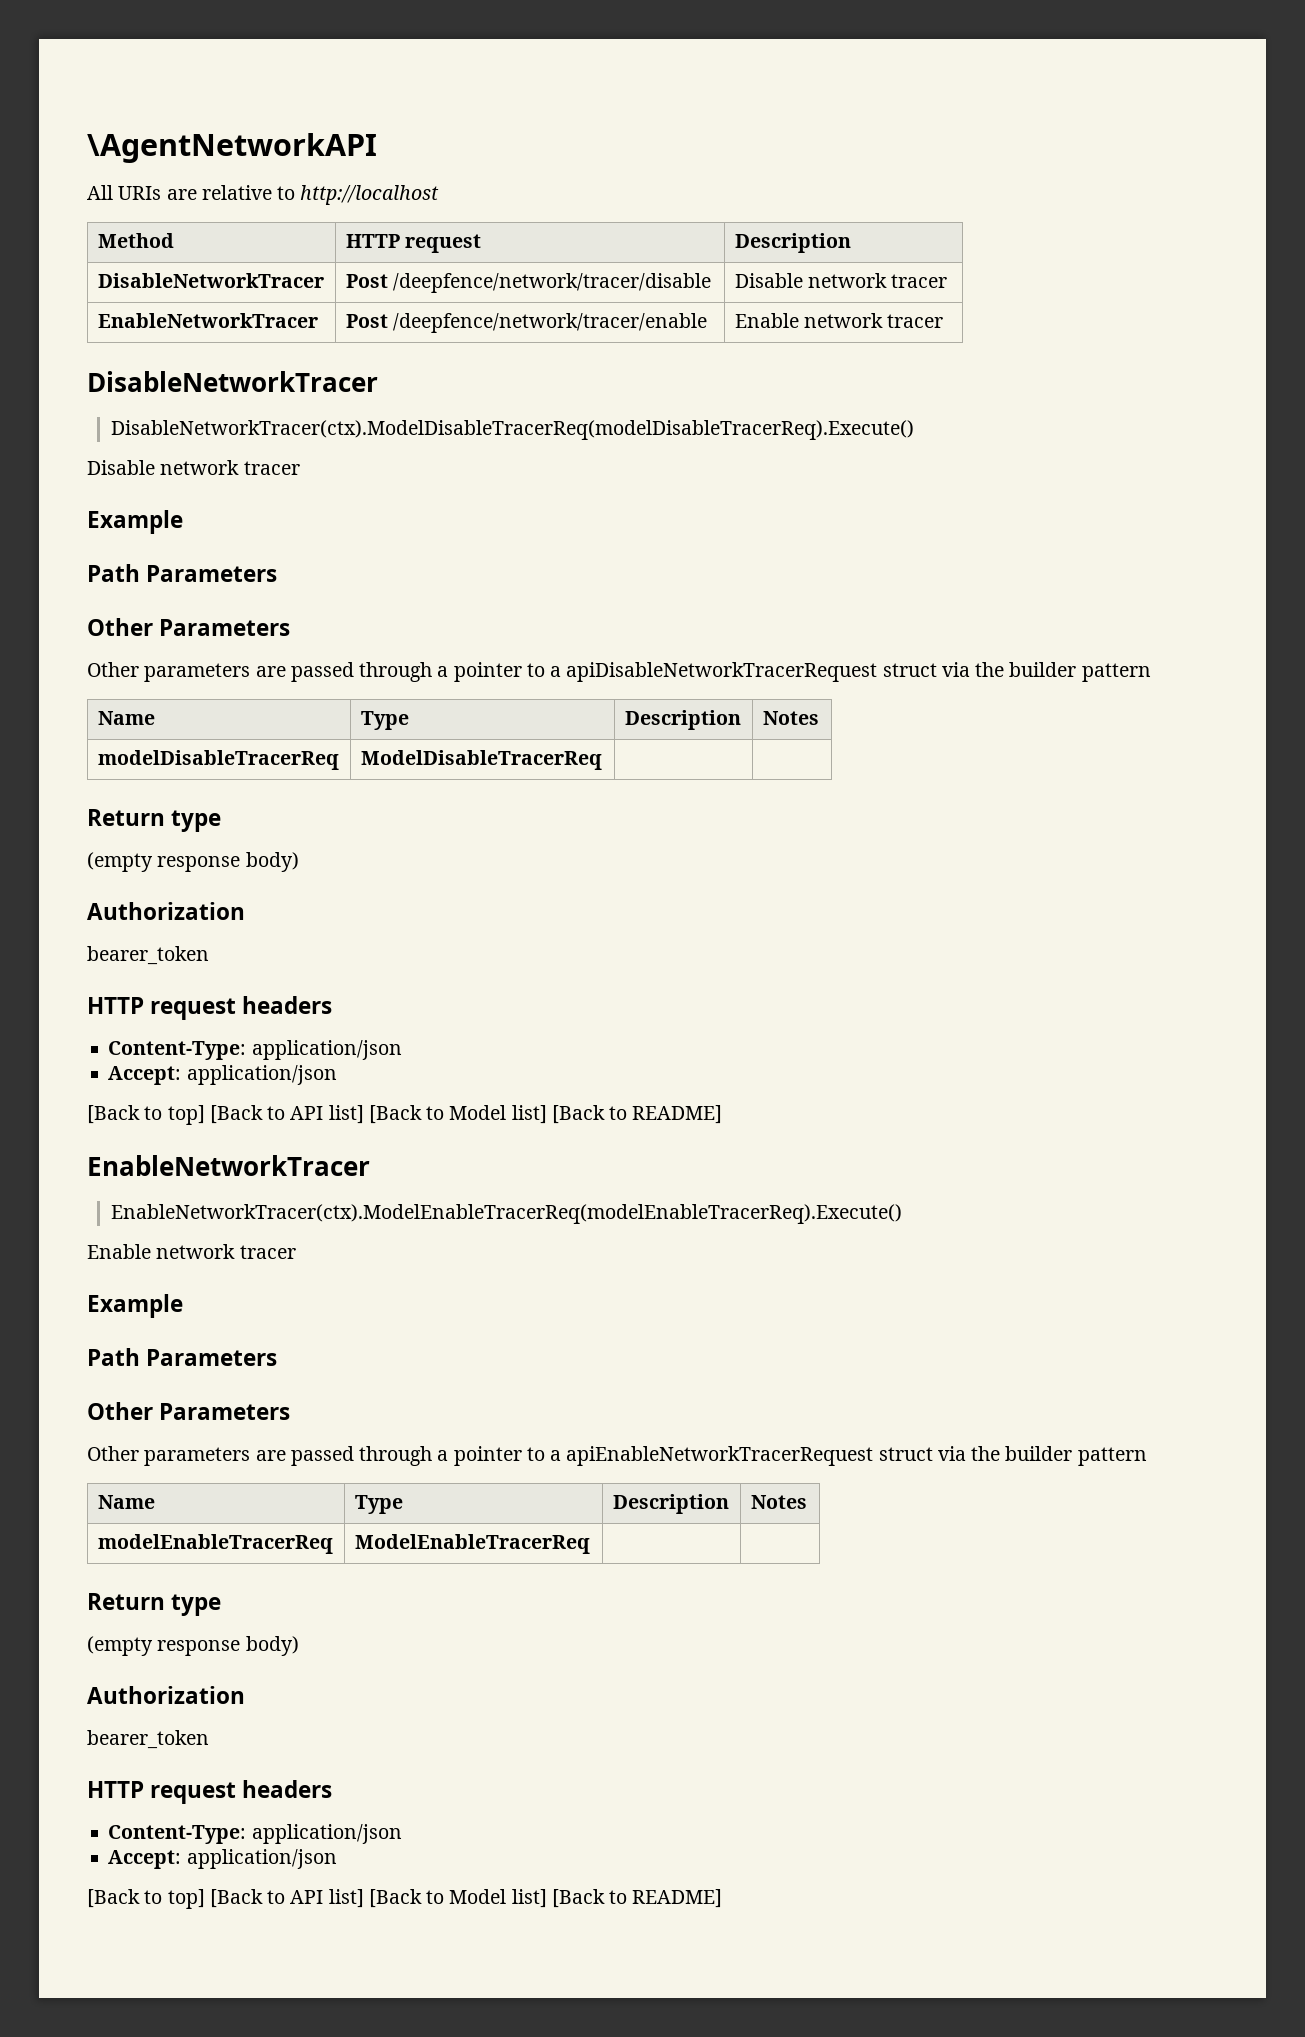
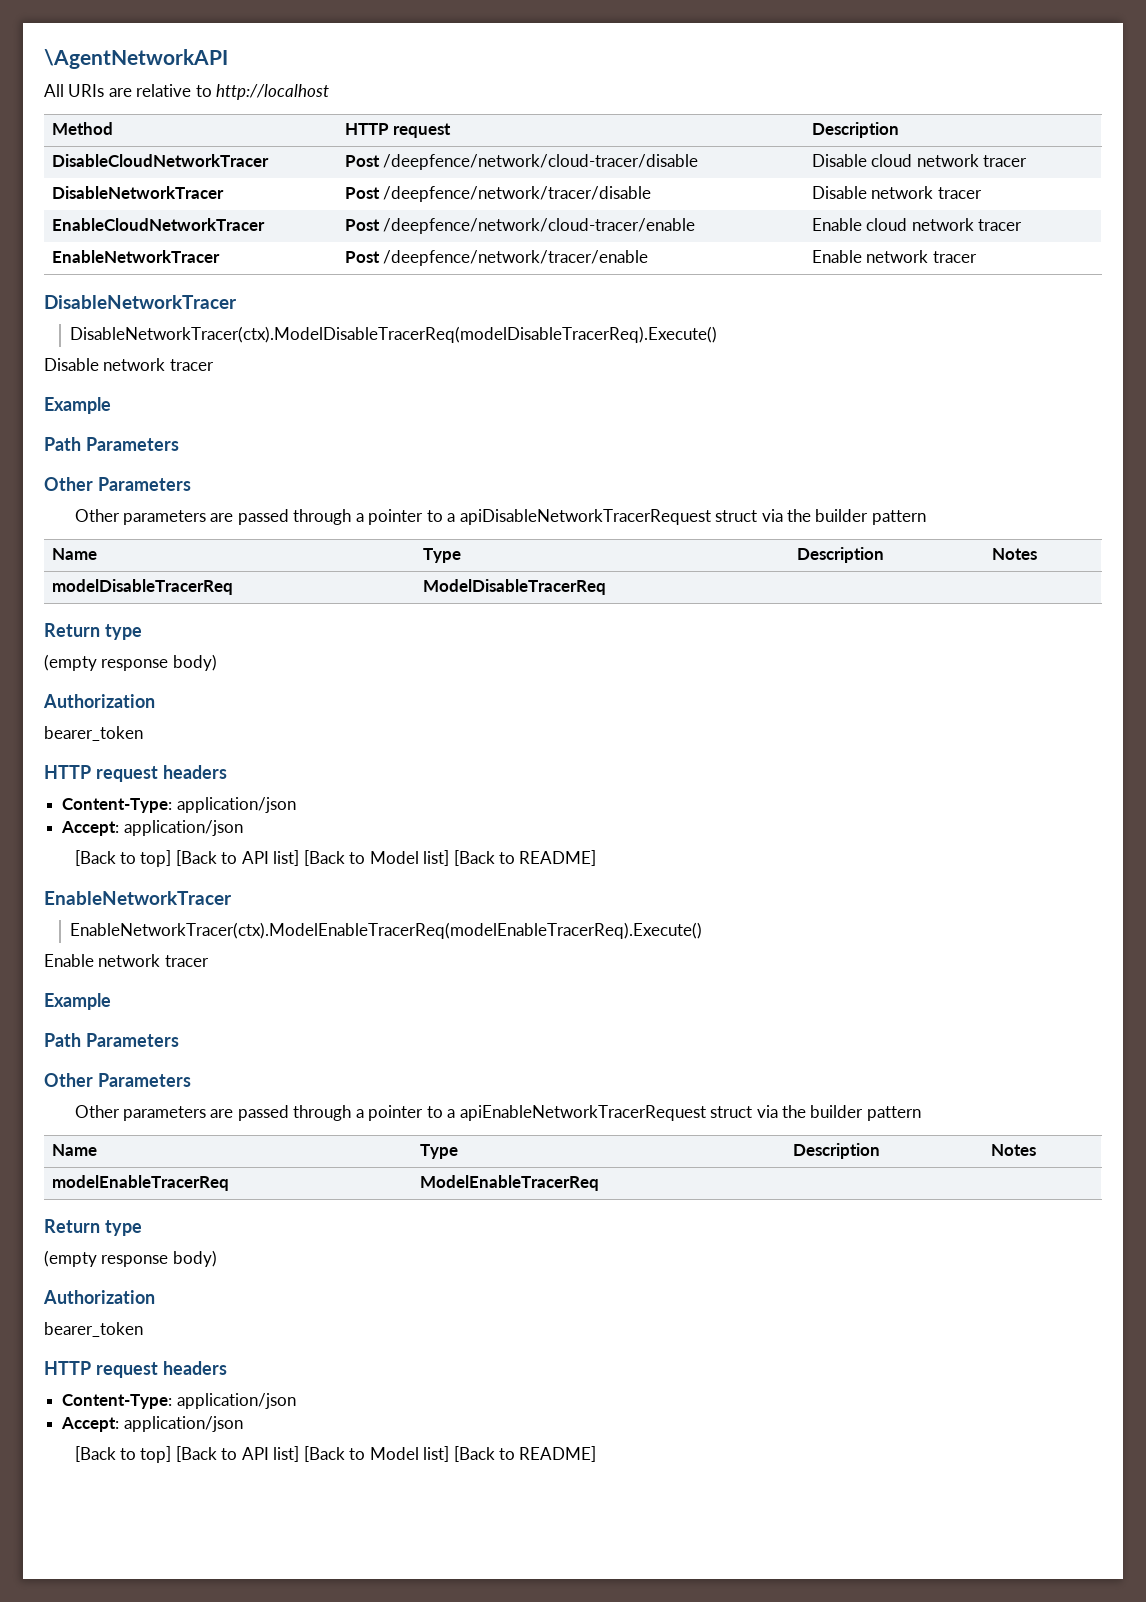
+ DisableCloudNetworkTracer | Post /deepfence/network/cloud-tracer/disable | Disable cloud network tracer
+ EnableCloudNetworkTracer | Post /deepfence/network/cloud-tracer/enable | Enable cloud network tracer

